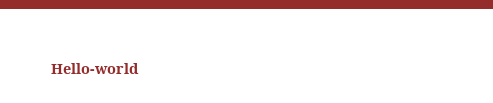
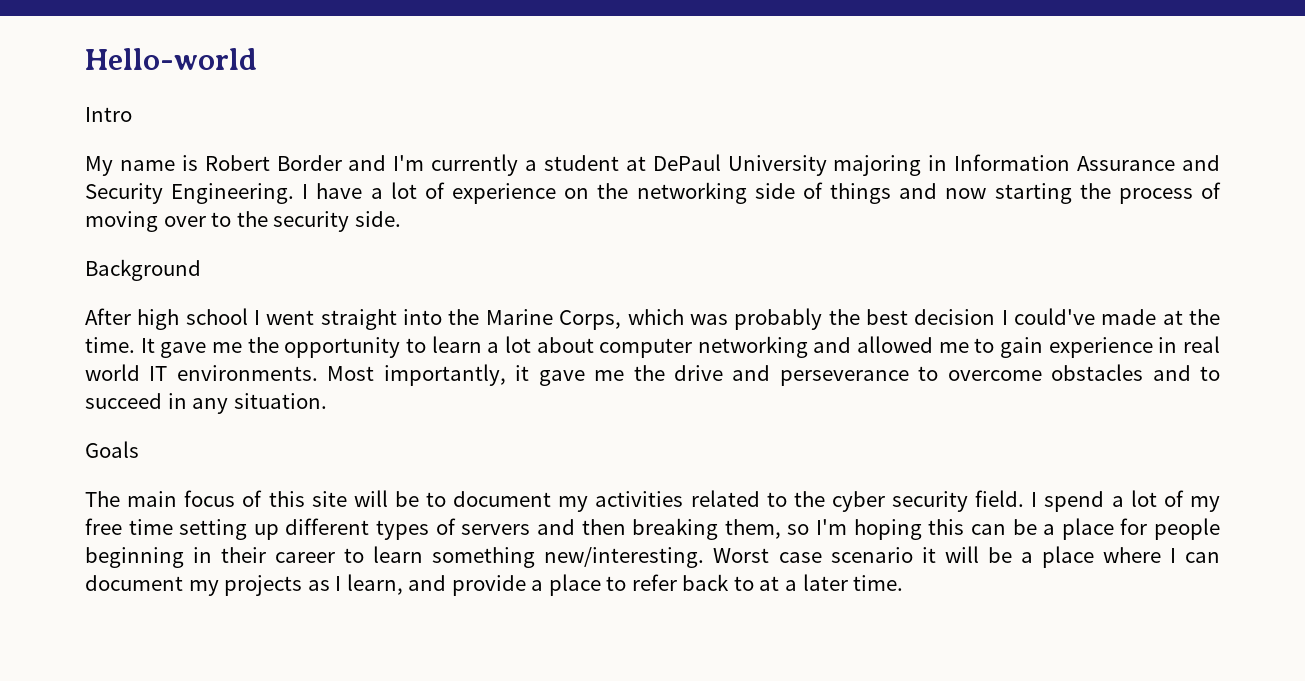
+ Intro
+ My name is Robert Border and I'm currently a student at DePaul University majoring in Information Assurance and Security Engineering. I have a lot of experience on the networking side of things and now starting the process of moving over to the security side.
+ Background
+ After high school I went straight into the Marine Corps, which was probably the best decision I could've made at the time. It gave me the opportunity to learn a lot about computer networking and allowed me to gain experience in real world IT environments. Most importantly, it gave me the drive and perseverance to overcome obstacles and to succeed in any situation.
+ Goals
+ The main focus of this site will be to document my activities related to the cyber security field. I spend a lot of my free time setting up different types of servers and then breaking them, so I'm hoping this can be a place for people beginning in their career to learn something new/interesting. Worst case scenario it will be a place where I can document my projects as I learn, and provide a place to refer back to at a later time.

